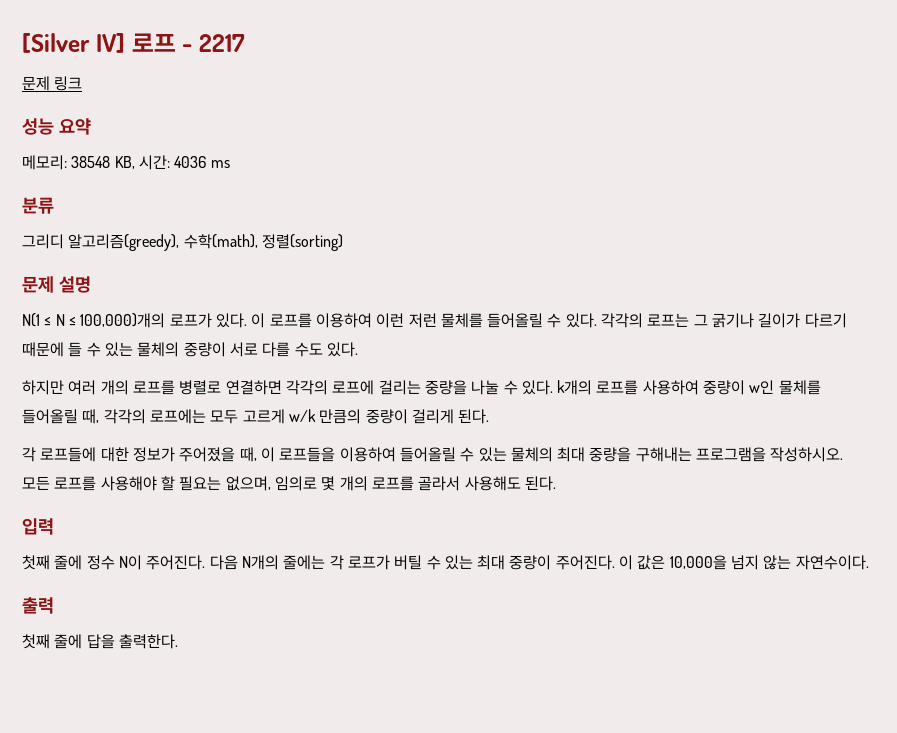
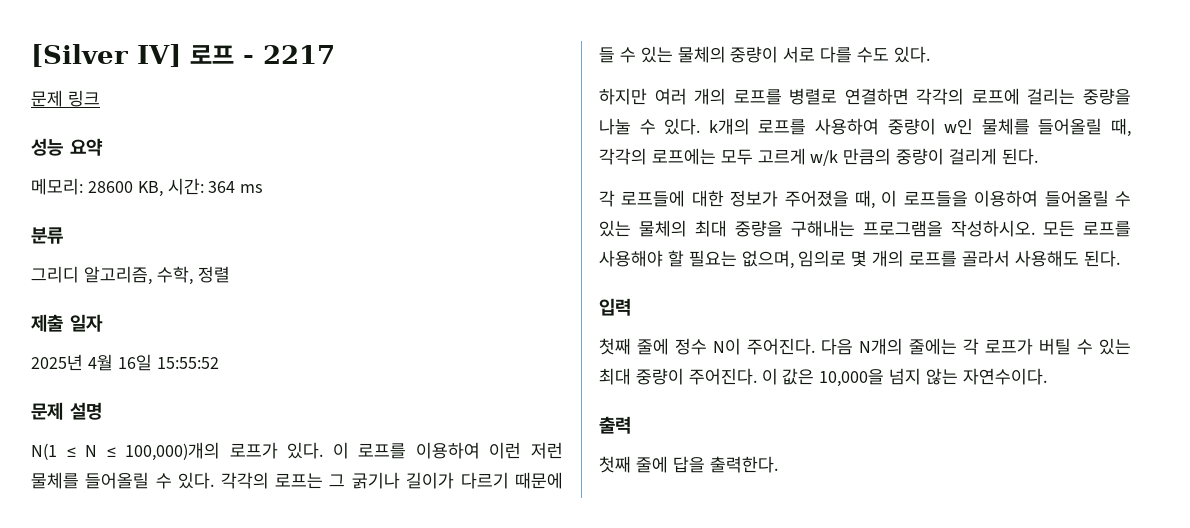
- 메모리: 38548 KB, 시간: 4036 ms
+ 메모리: 28600 KB, 시간: 364 ms
- 그리디 알고리즘(greedy), 수학(math), 정렬(sorting)
+ 그리디 알고리즘, 수학, 정렬
+ 제출 일자
+ 2025년 4월 16일 15:55:52

